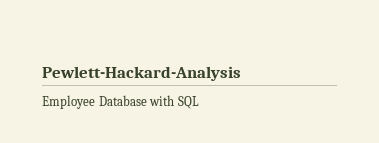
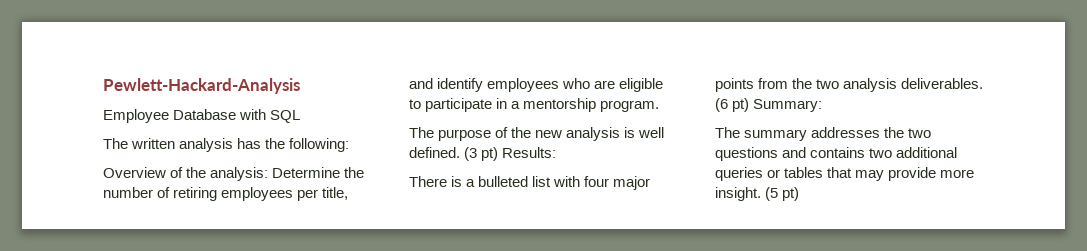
+ The written analysis has the following:
+ Overview of the analysis: Determine the number of retiring employees per title, and identify employees who are eligible to participate in a mentorship program.
+ The purpose of the new analysis is well defined. (3 pt) Results:
+ There is a bulleted list with four major points from the two analysis deliverables. (6 pt) Summary:
+ The summary addresses the two questions and contains two additional queries or tables that may provide more insight. (5 pt)

